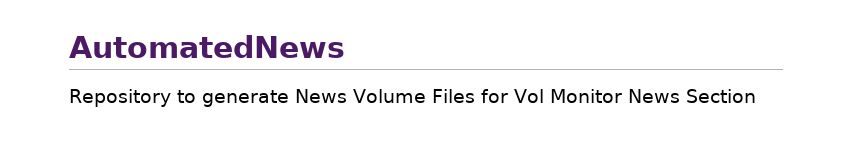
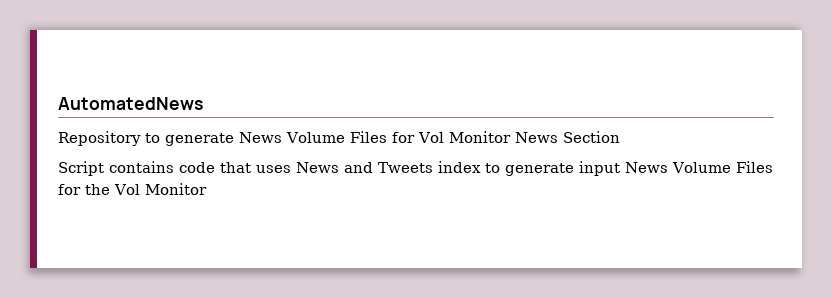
+ Script contains code that uses News and Tweets index to generate input News Volume Files for the Vol Monitor

